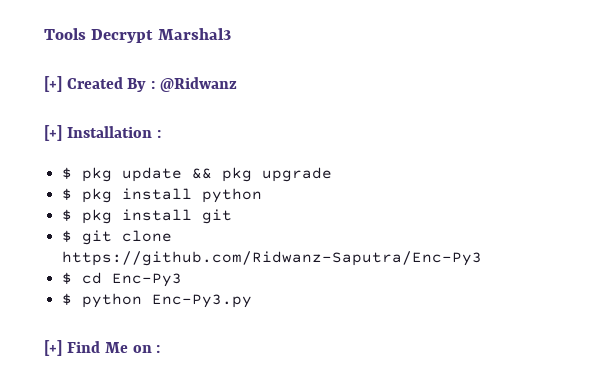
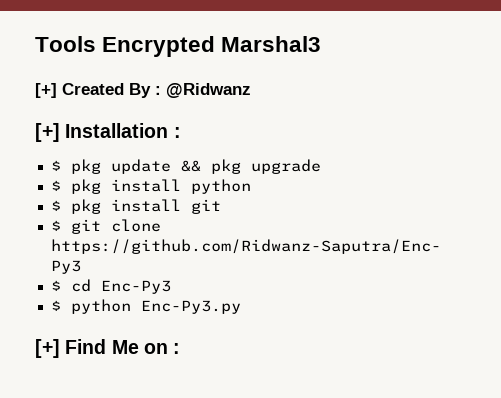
- Tools Decrypt Marshal3
+ Tools Encrypted Marshal3

